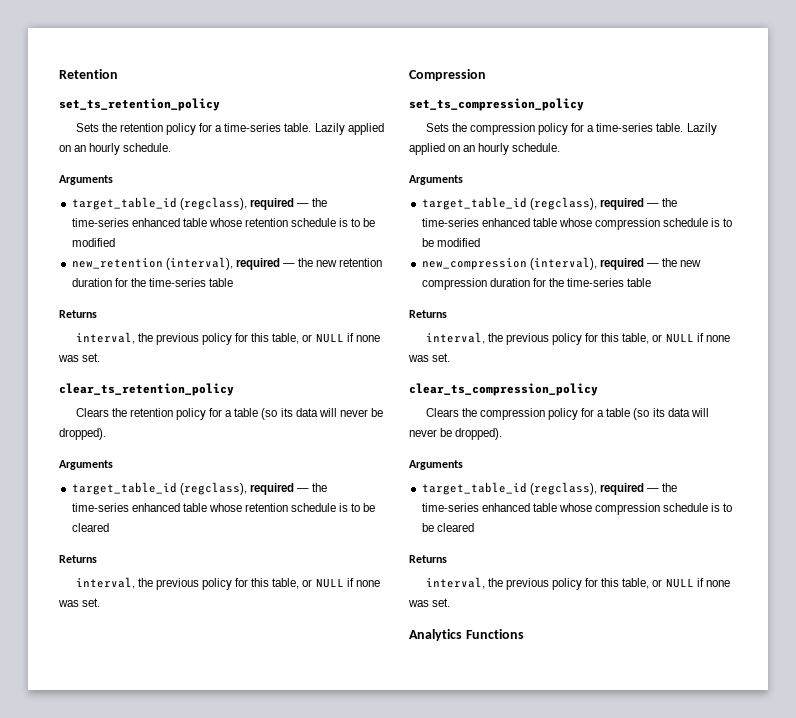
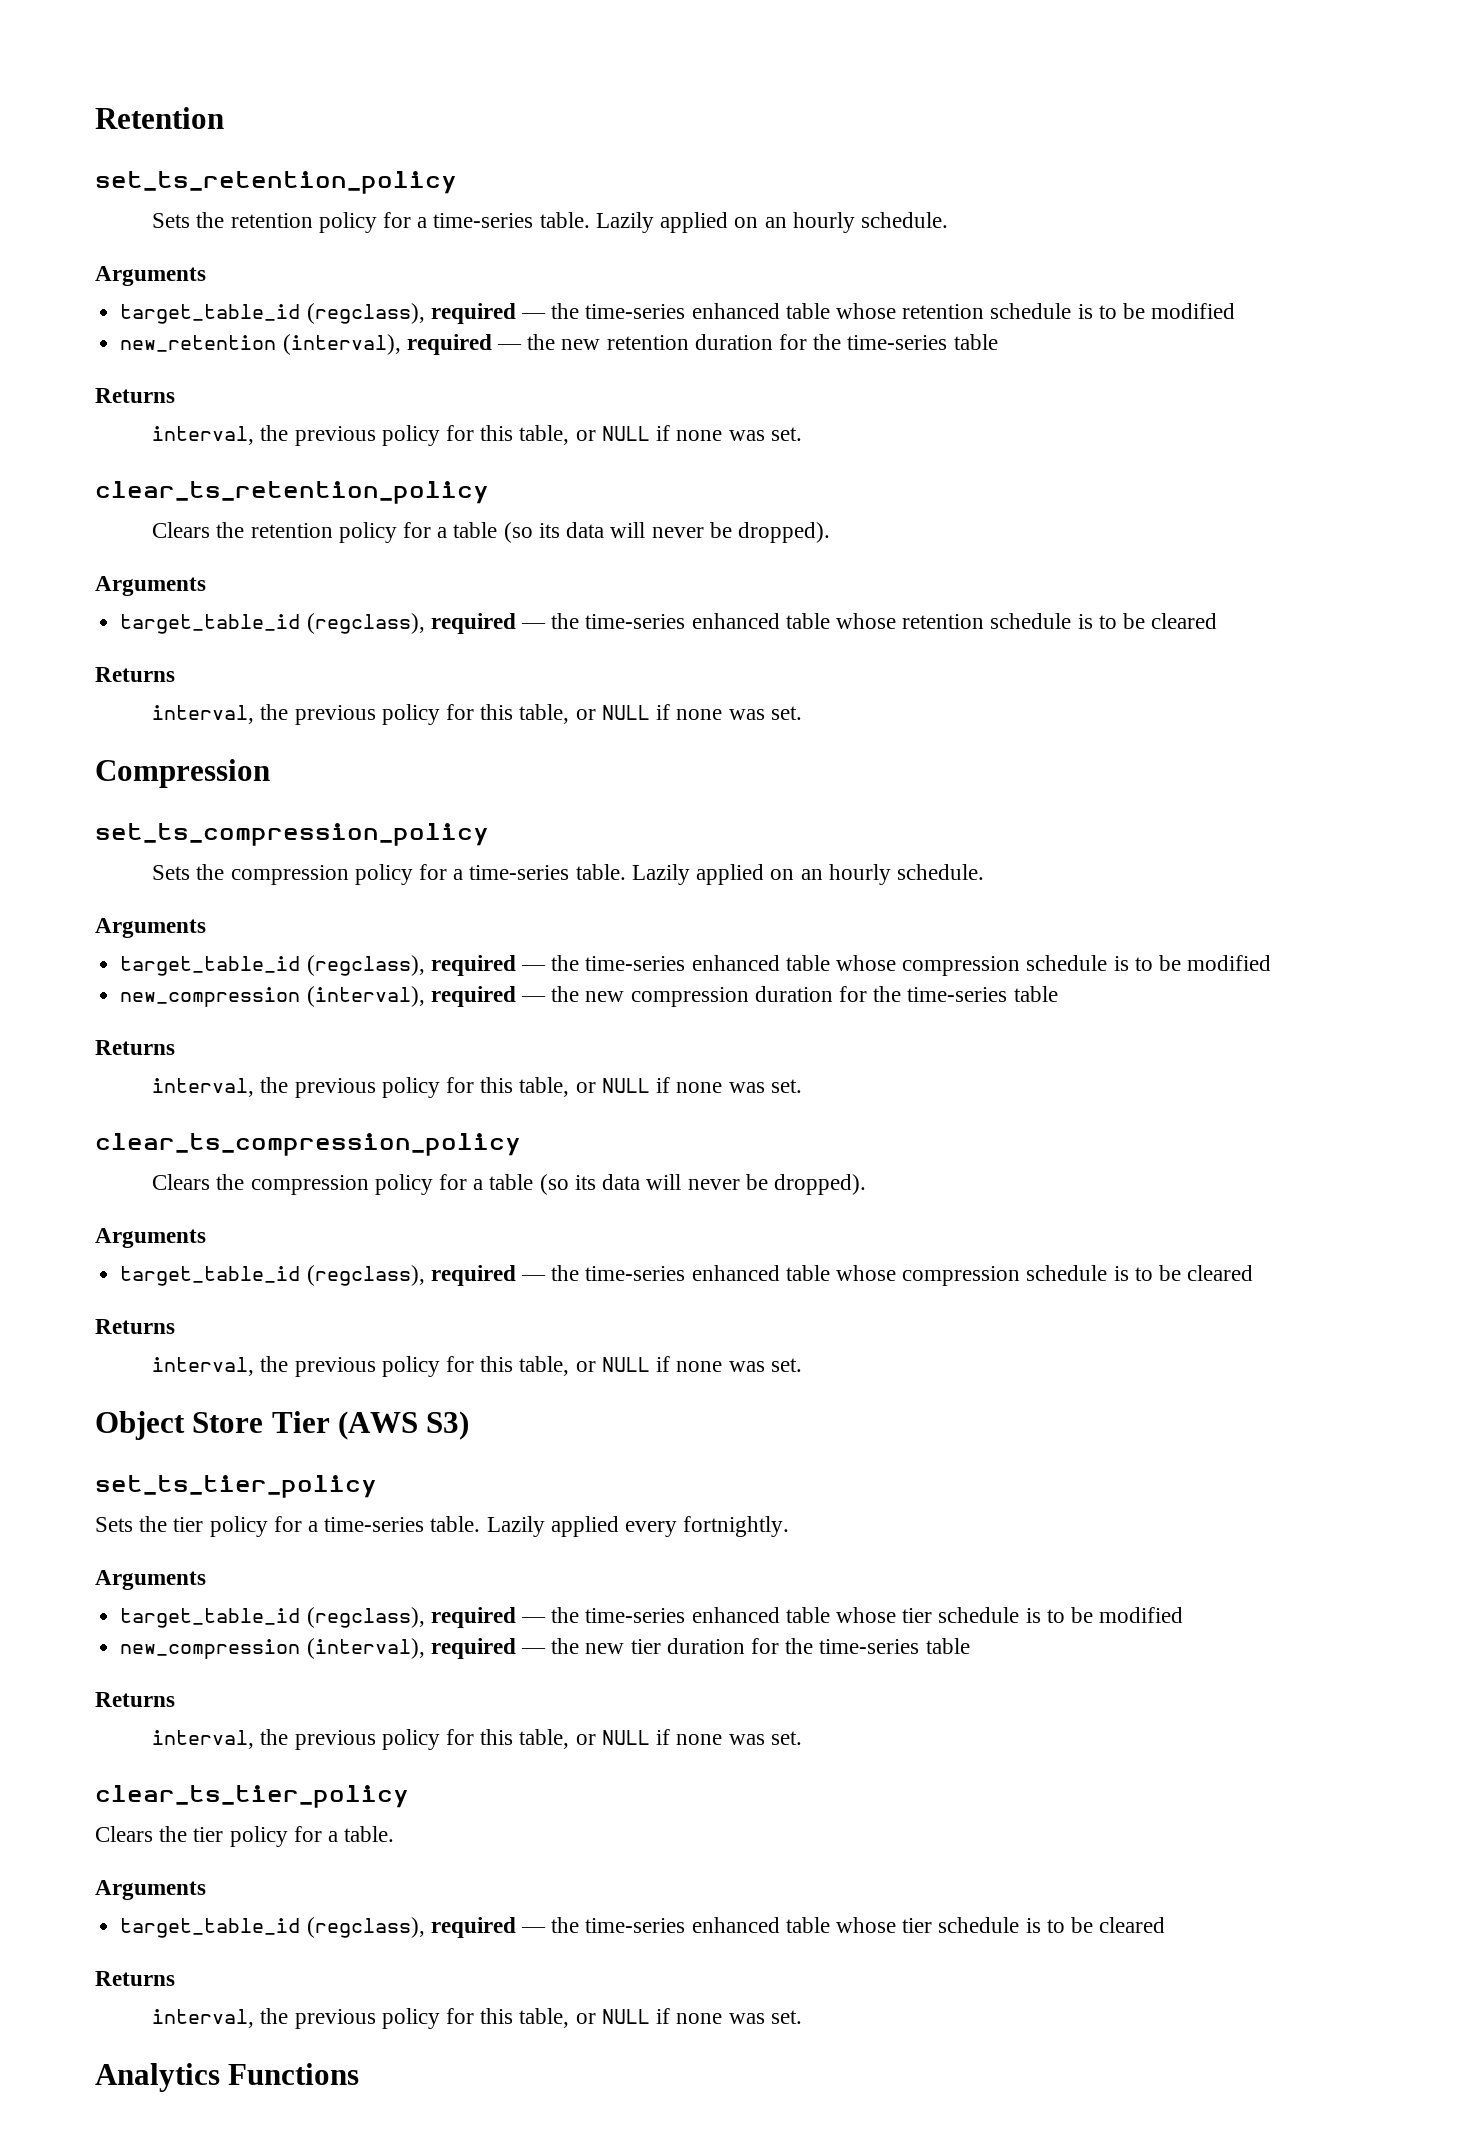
+ Object Store Tier (AWS S3)
+ set_ts_tier_policy
+ Sets the tier policy for a time-series table. Lazily applied every fortnightly.
+ Arguments
+ target_table_id (regclass), required — the time-series enhanced table whose tier schedule is to be modified
+ new_compression (interval), required — the new tier duration for the time-series table
+ Returns
+ interval, the previous policy for this table, or NULL if none was set.
+ clear_ts_tier_policy
+ Clears the tier policy for a table.
+ Arguments
+ target_table_id (regclass), required — the time-series enhanced table whose tier schedule is to be cleared
+ Returns
+ interval, the previous policy for this table, or NULL if none was set.

